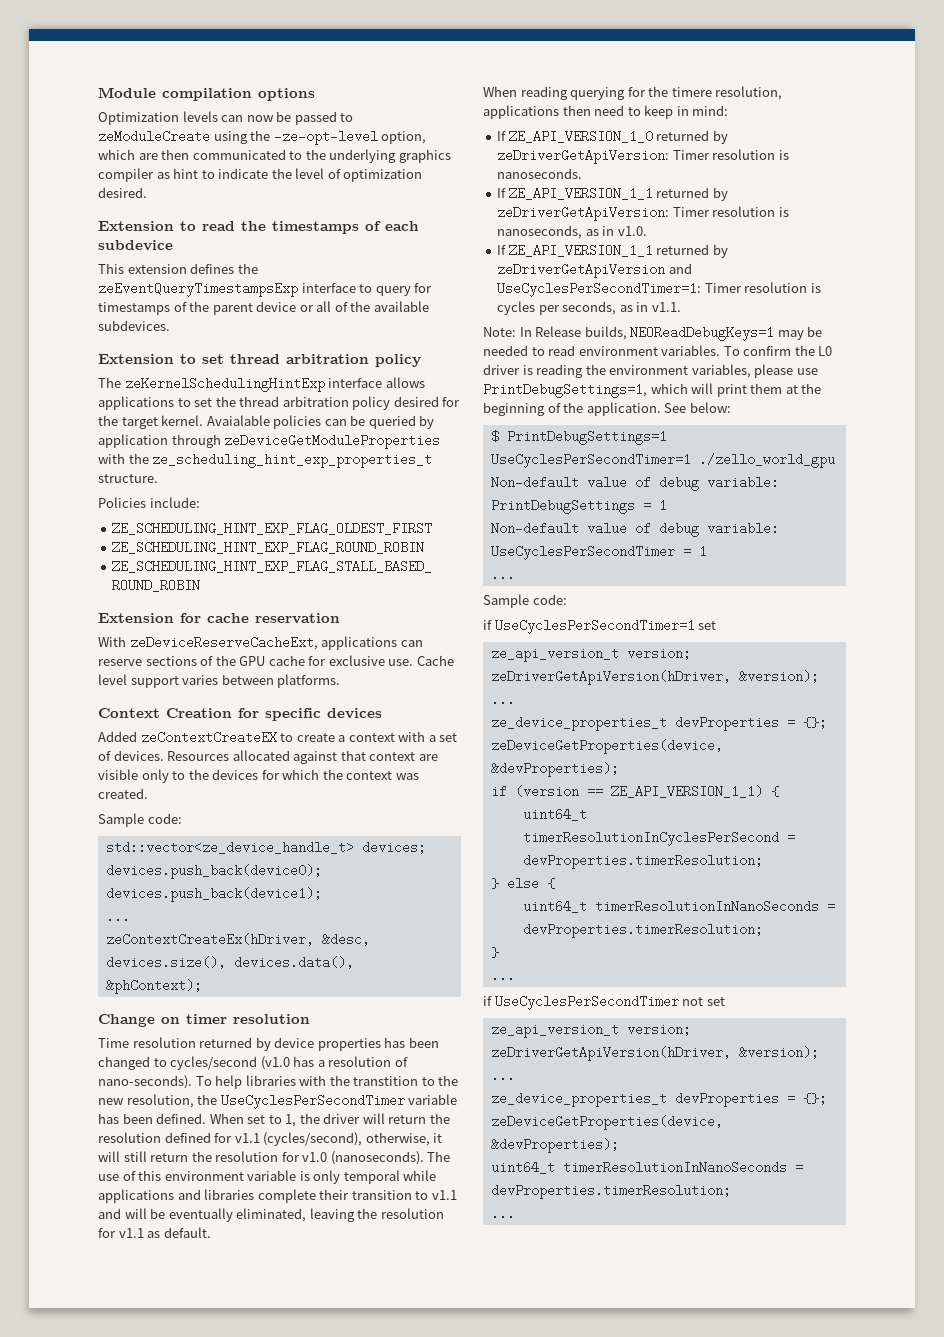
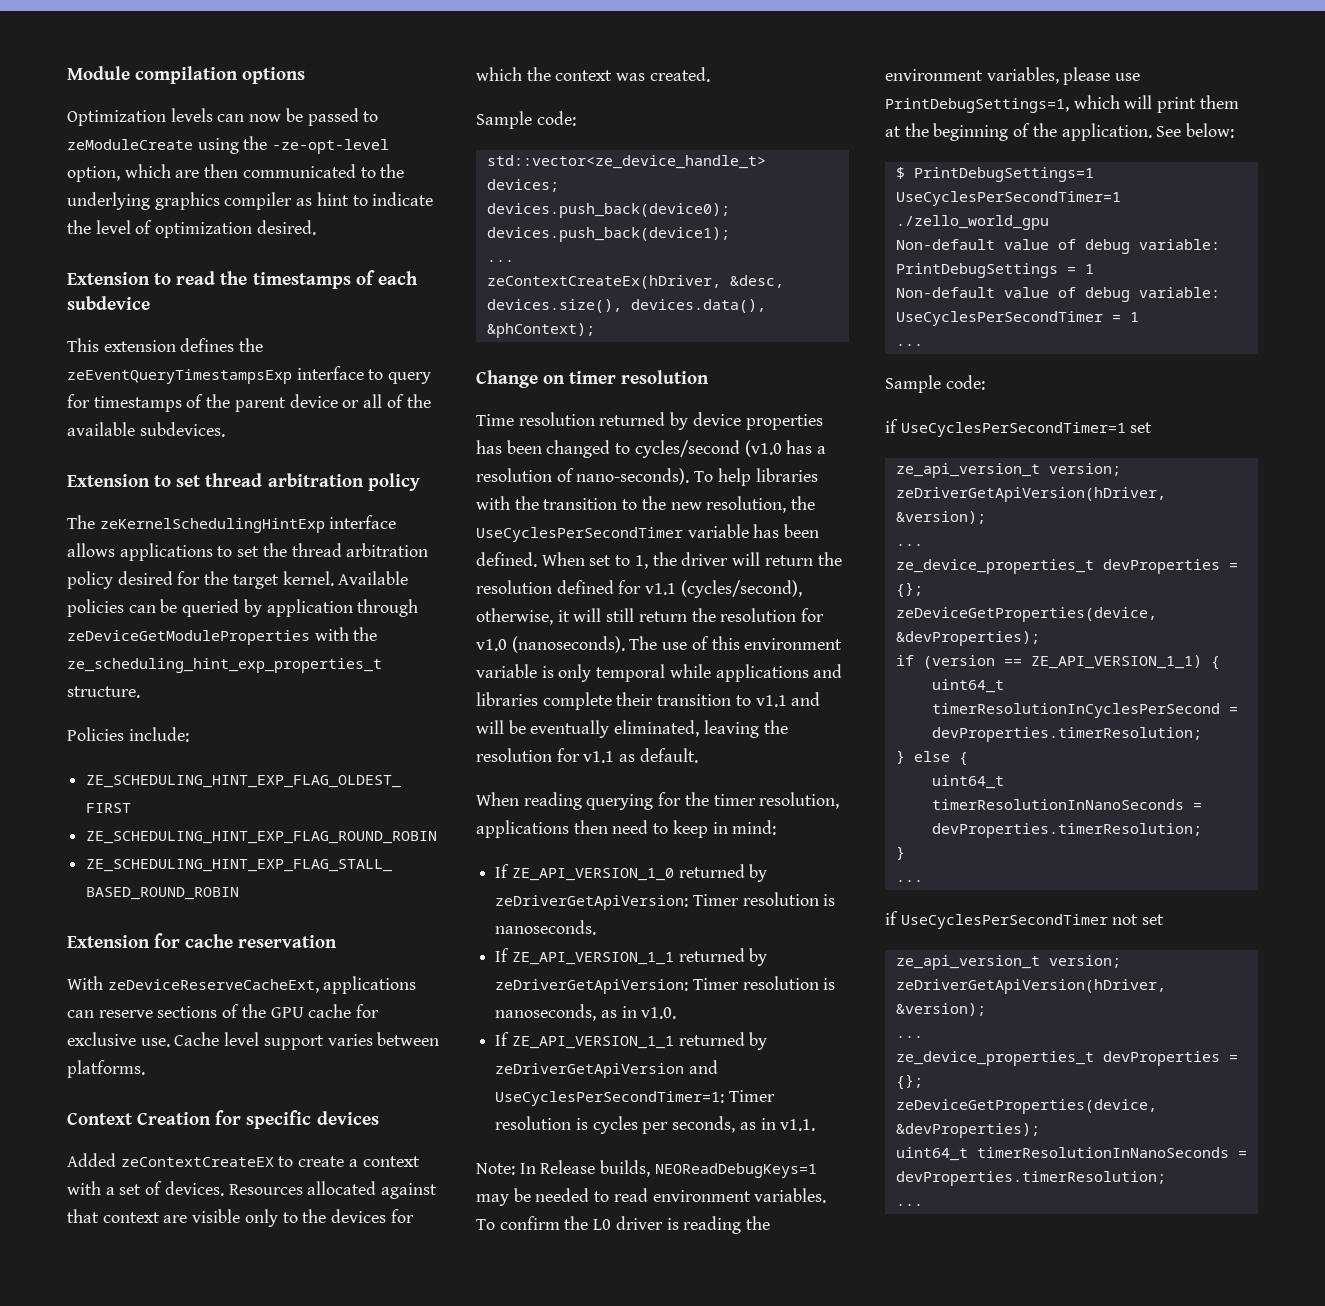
- Avaialable policies can be queried by application through zeDeviceGetModuleProperties with the ze_scheduling_hint_exp_properties_t structure.
+ Available policies can be queried by application through zeDeviceGetModuleProperties with the ze_scheduling_hint_exp_properties_t structure.
- To help libraries with the transtition to the new resolution, the UseCyclesPerSecondTimer variable has been defined.
+ To help libraries with the transition to the new resolution, the UseCyclesPerSecondTimer variable has been defined.
- When reading querying for the timere resolution, applications then need to keep in mind:
+ When reading querying for the timer resolution, applications then need to keep in mind:

